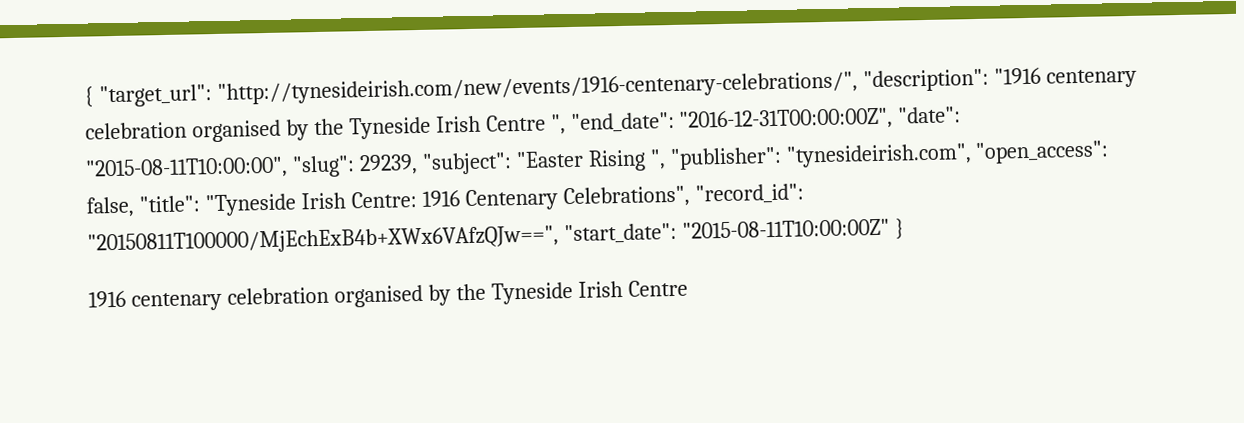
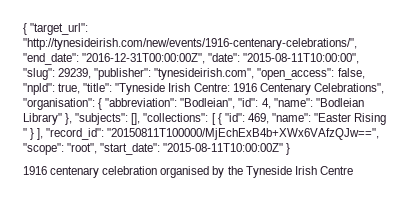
- { "target_url": "http://tynesideirish.com/new/events/1916-centenary-celebrations/", "description": "1916 centenary celebration organised by the Tyneside Irish Centre ", "end_date": "2016-12-31T00:00:00Z", "date": "2015-08-11T10:00:00", "slug": 29239, "subject": "Easter Rising ", "publisher": "tynesideirish.com", "open_access": false, "title": "Tyneside Irish Centre: 1916 Centenary Celebrations", "record_id": "20150811T100000/MjEchExB4b+XWx6VAfzQJw==", "start_date": "2015-08-11T10:00:00Z" }
+ { "target_url": "http://tynesideirish.com/new/events/1916-centenary-celebrations/", "end_date": "2016-12-31T00:00:00Z", "date": "2015-08-11T10:00:00", "slug": 29239, "publisher": "tynesideirish.com", "open_access": false, "npld": true, "title": "Tyneside Irish Centre: 1916 Centenary Celebrations", "organisation": { "abbreviation": "Bodleian", "id": 4, "name": "Bodleian Library" }, "subjects": [], "collections": [ { "id": 469, "name": "Easter Rising " } ], "record_id": "20150811T100000/MjEchExB4b+XWx6VAfzQJw==", "scope": "root", "start_date": "2015-08-11T10:00:00Z" }

